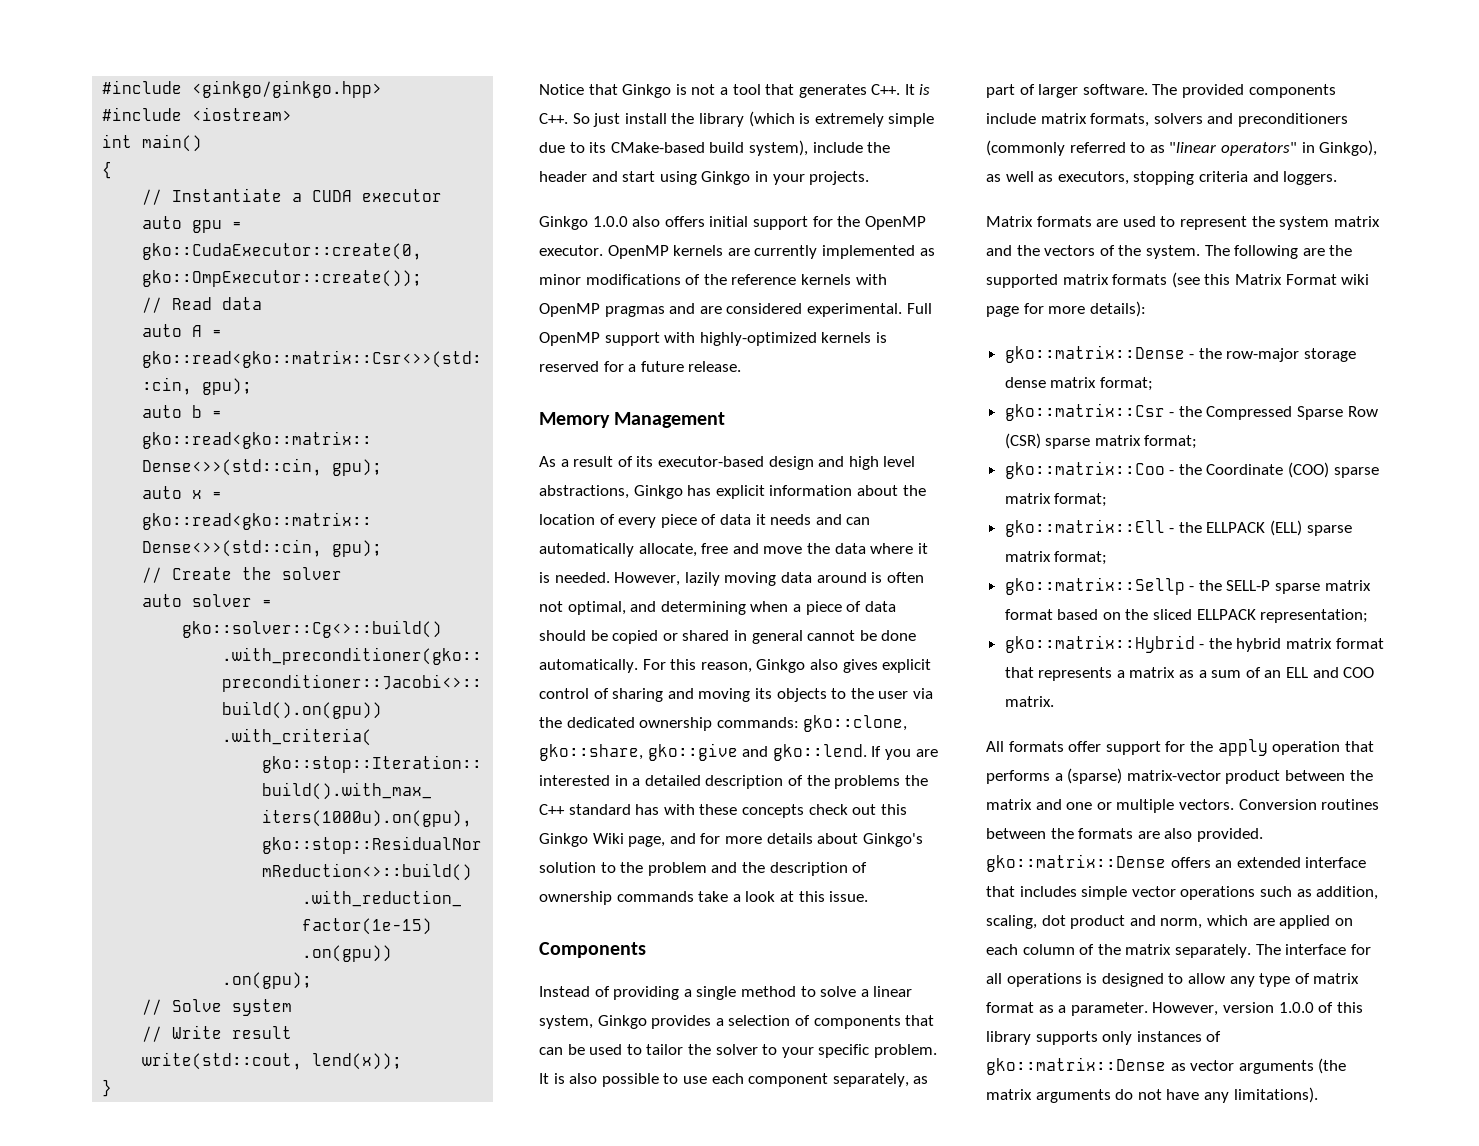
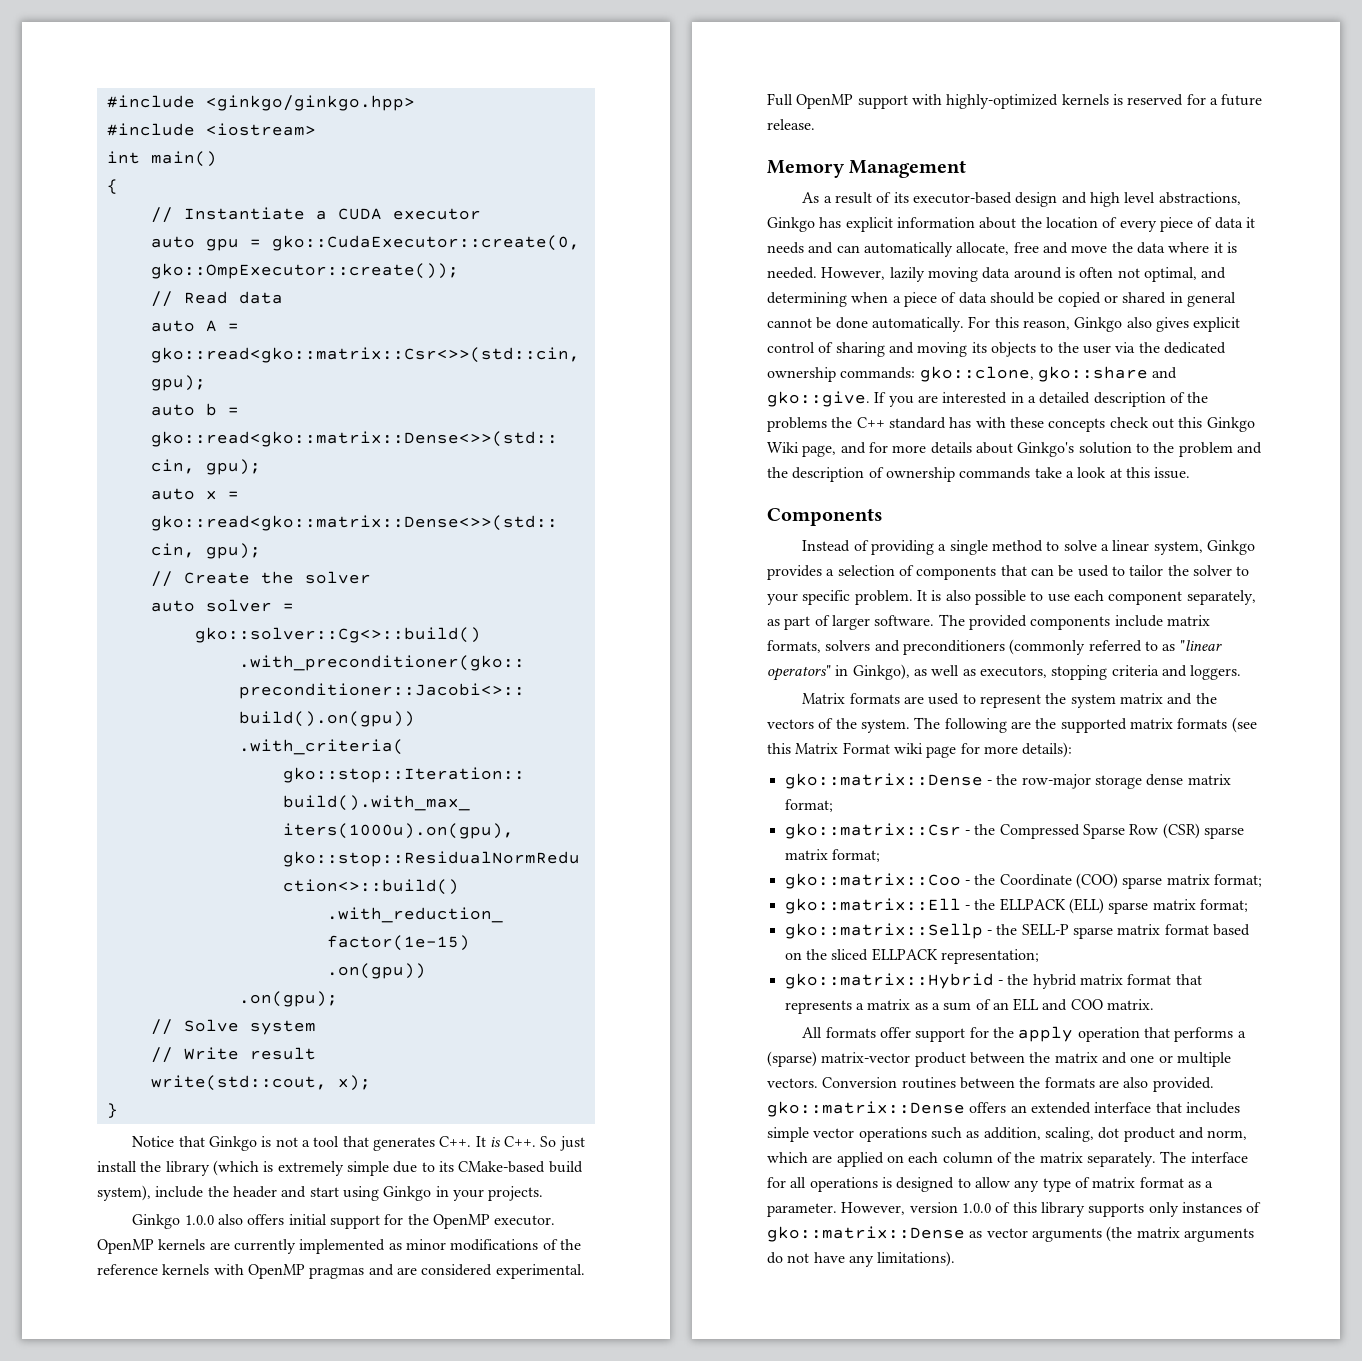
- write(std::cout, lend(x));
+ write(std::cout, x);
- For this reason, Ginkgo also gives explicit control of sharing and moving its objects to the user via the dedicated ownership commands: gko::clone, gko::share, gko::give and gko::lend.
+ For this reason, Ginkgo also gives explicit control of sharing and moving its objects to the user via the dedicated ownership commands: gko::clone, gko::share and gko::give.

